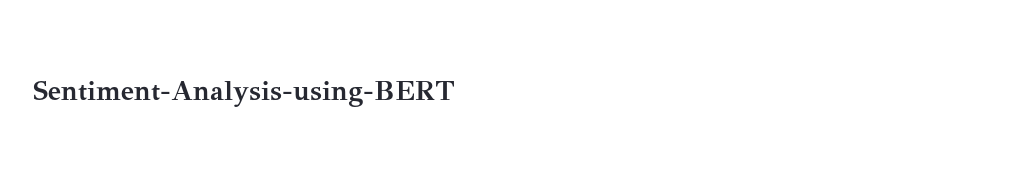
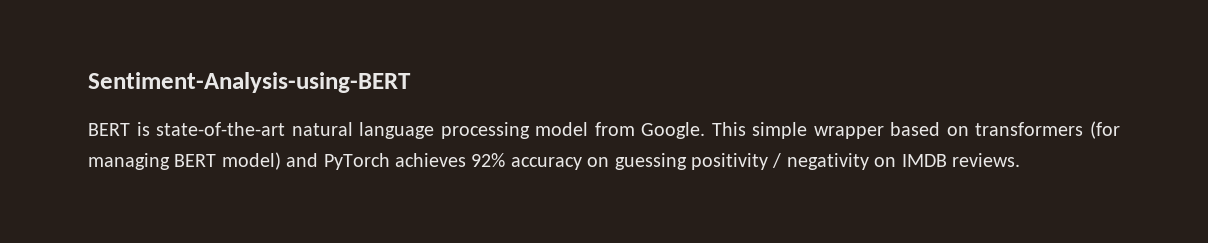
+ BERT is state-of-the-art natural language processing model from Google. This simple wrapper based on transformers (for managing BERT model) and PyTorch achieves 92% accuracy on guessing positivity / negativity on IMDB reviews.

